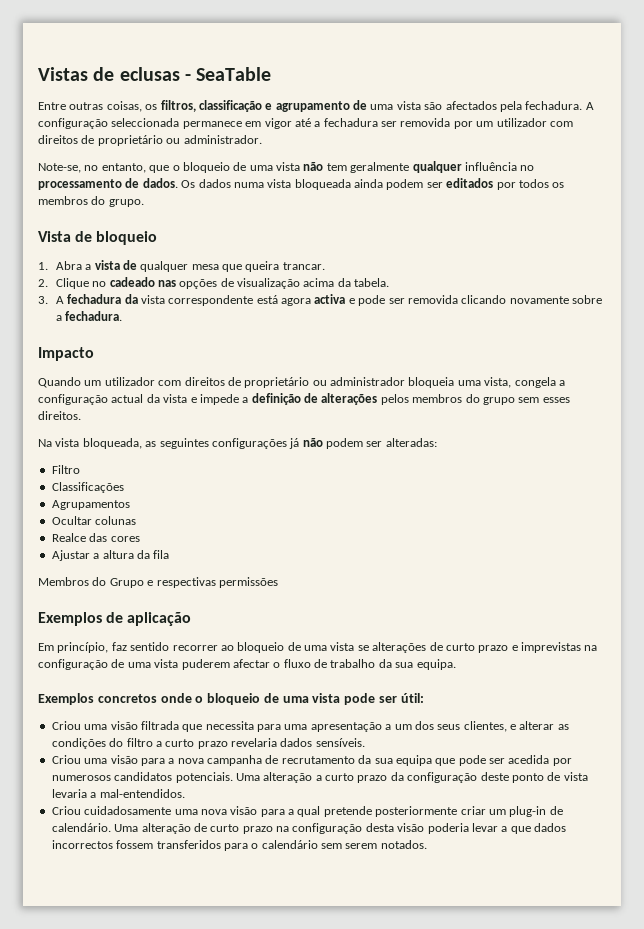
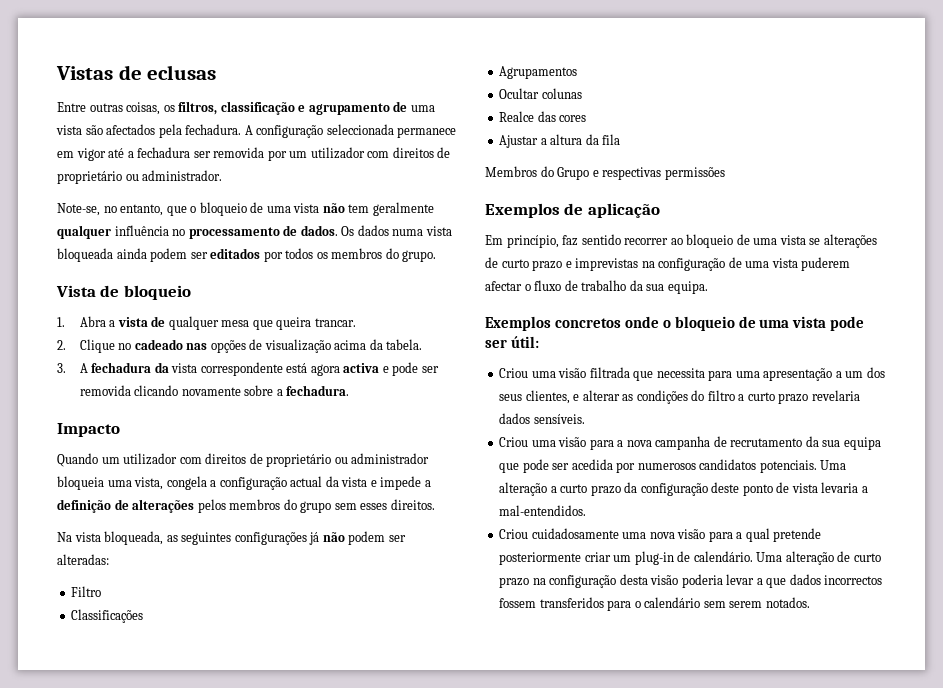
- Vistas de eclusas - SeaTable
+ Vistas de eclusas

